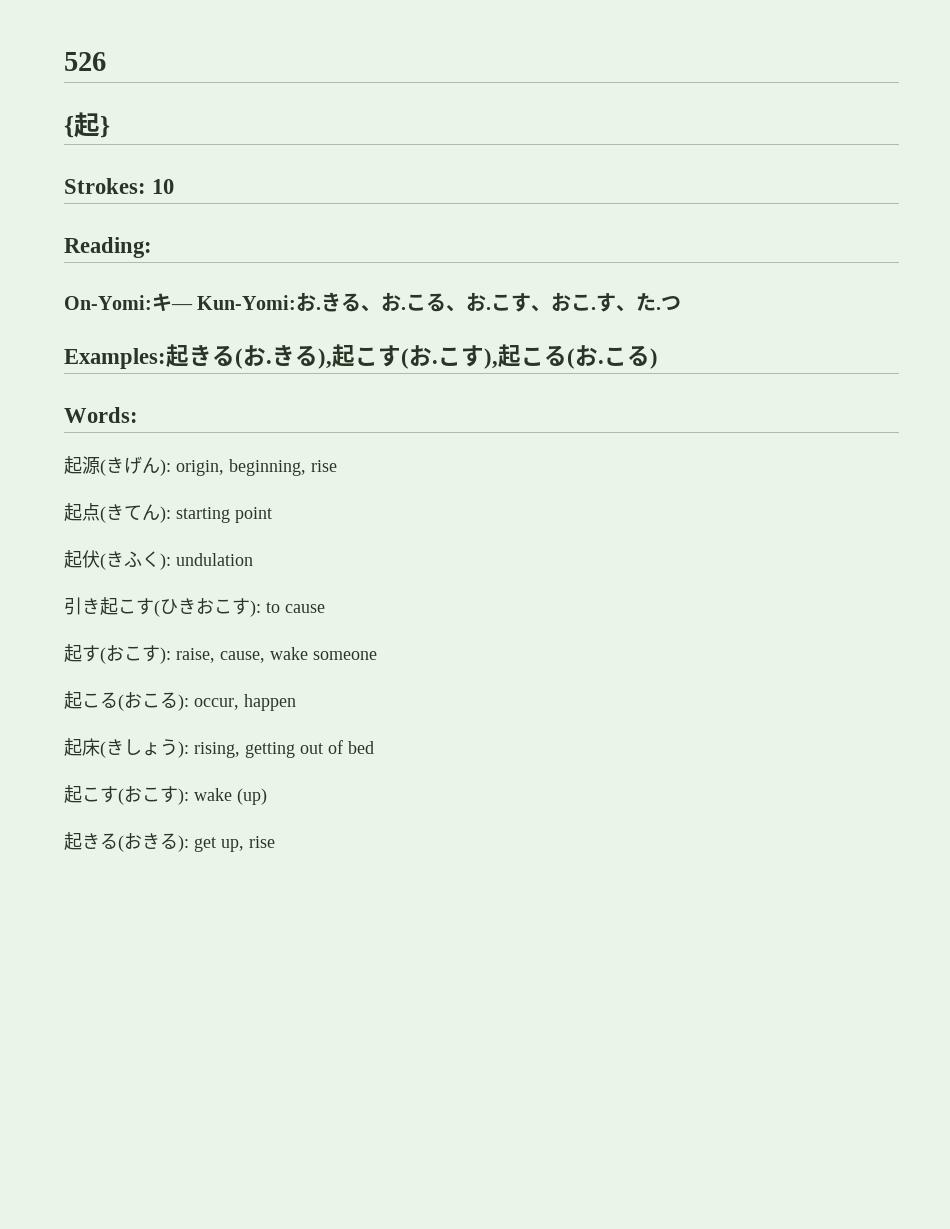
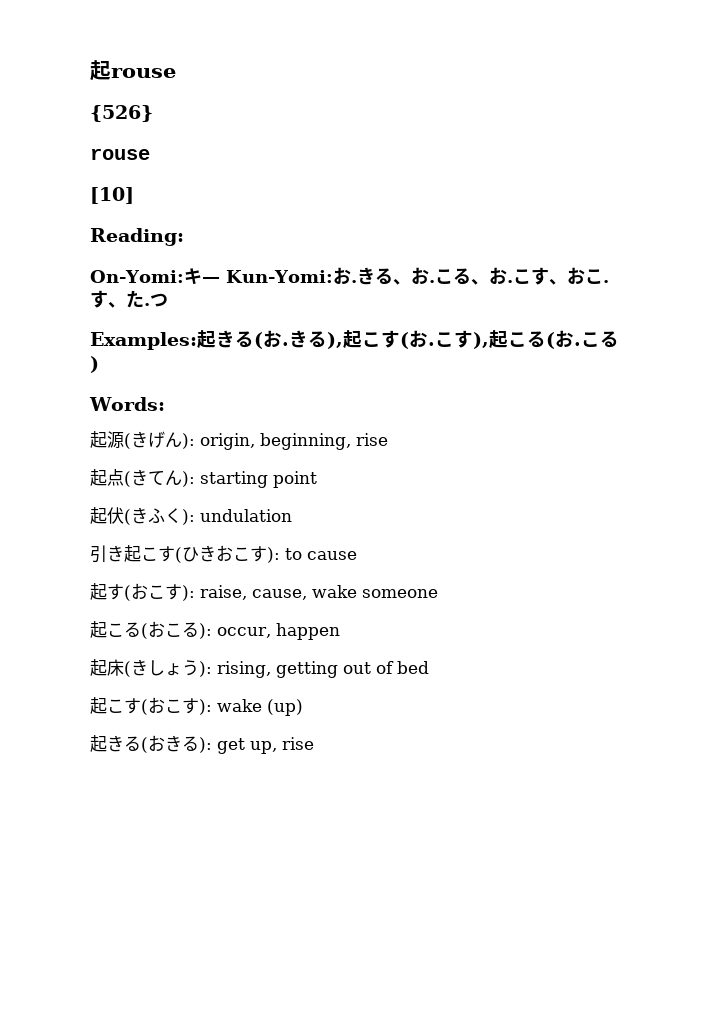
- 526
- {起}
- Strokes: 10
+ 起rouse
+ {526}
+ rouse
+ [10]

